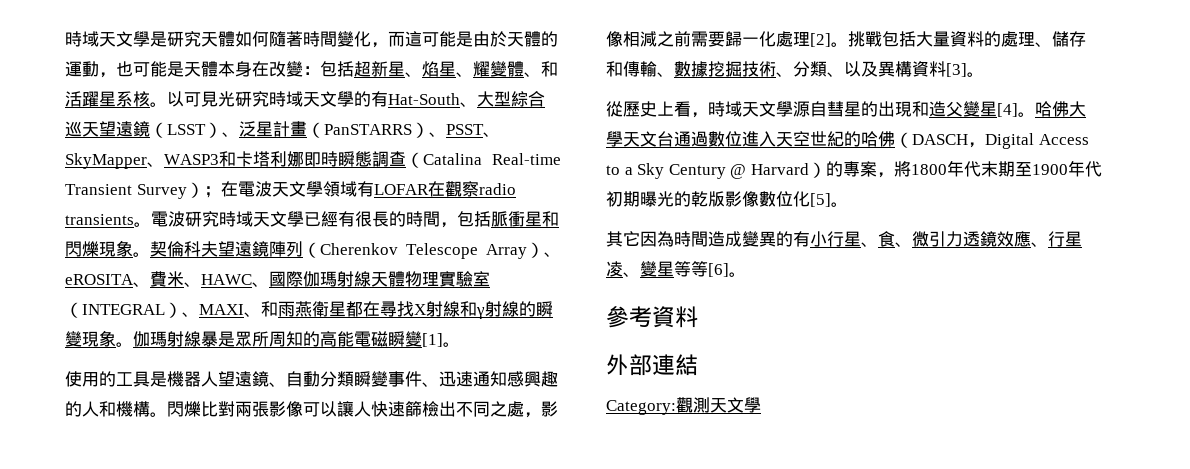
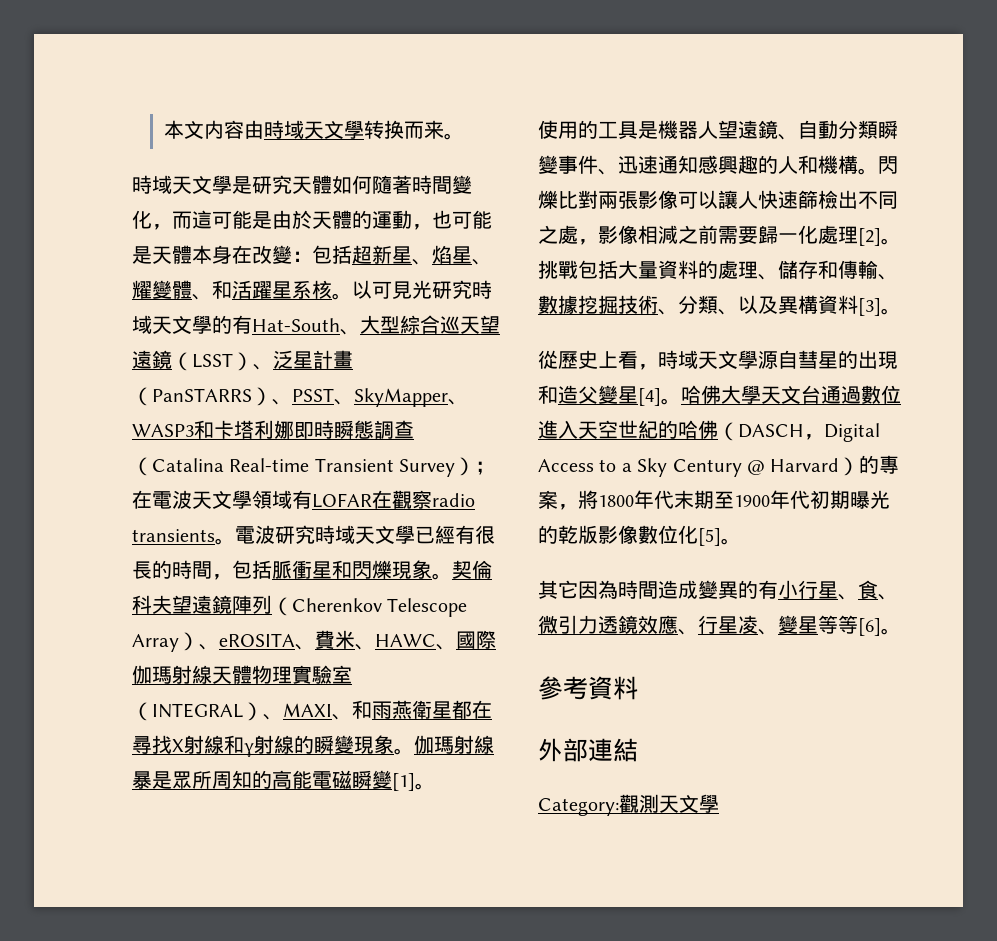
+ 本文内容由時域天文學转换而来。

